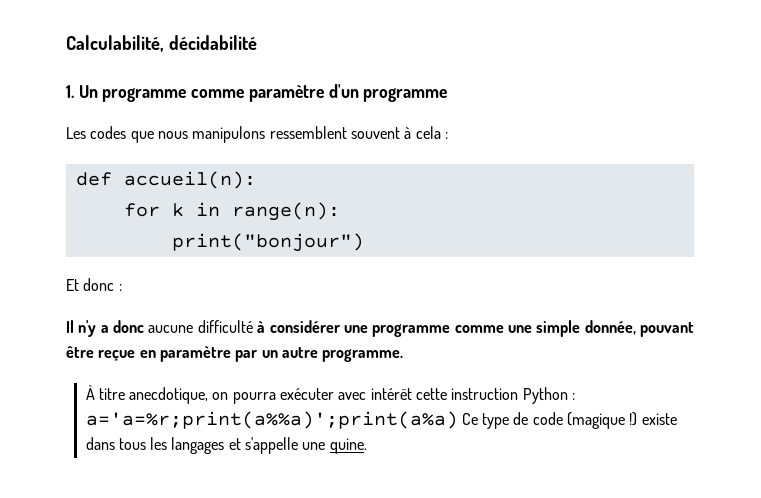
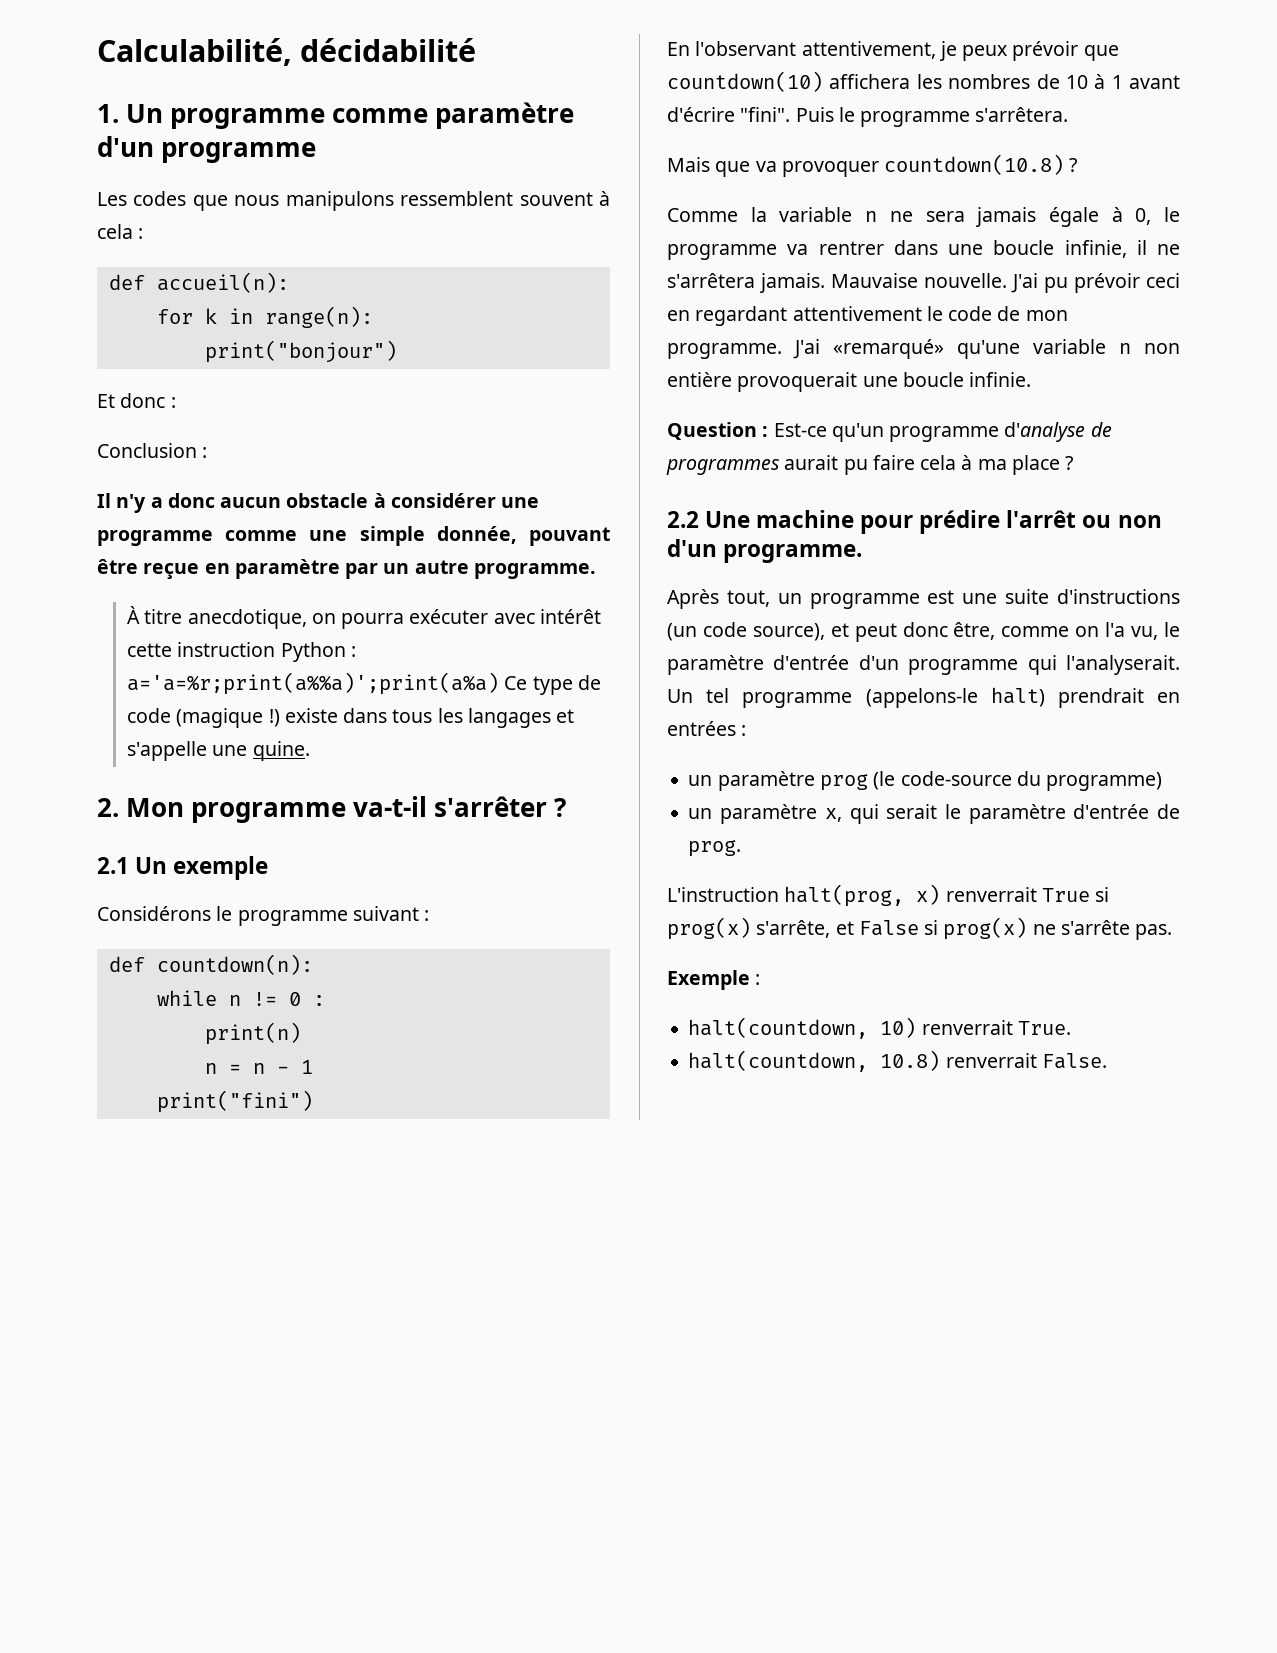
+ Conclusion :
- Il n'y a donc aucune difficulté à considérer une programme comme une simple donnée, pouvant être reçue en paramètre par un autre programme.
+ Il n'y a donc aucun obstacle à considérer une programme comme une simple donnée, pouvant être reçue en paramètre par un autre programme.
+ 2. Mon programme va-t-il s'arrêter ?
+ 2.1 Un exemple
+ Considérons le programme suivant :
+ def countdown(n):
+ while n != 0 :
+ print(n)
+ n = n - 1
+ print("fini")
+ En l'observant attentivement, je peux prévoir que countdown(10) affichera les nombres de 10 à 1 avant d'écrire "fini". Puis le programme s'arrêtera.
+ Mais que va provoquer countdown(10.8) ?
+ Comme la variable n ne sera jamais égale à 0, le programme va rentrer dans une boucle infinie, il ne s'arrêtera jamais. Mauvaise nouvelle. J'ai pu prévoir ceci en regardant attentivement le code de mon programme. J'ai «remarqué» qu'une variable n non entière provoquerait une boucle infinie.
+ Question : Est-ce qu'un programme d'analyse de programmes aurait pu faire cela à ma place ?
+ 2.2 Une machine pour prédire l'arrêt ou non d'un programme.
+ Après tout, un programme est une suite d'instructions (un code source), et peut donc être, comme on l'a vu, le paramètre d'entrée d'un programme qui l'analyserait. Un tel programme (appelons-le halt) prendrait en entrées :
+ un paramètre prog (le code-source du programme)
+ un paramètre x, qui serait le paramètre d'entrée de prog.
+ L'instruction halt(prog, x) renverrait True si prog(x) s'arrête, et False si prog(x) ne s'arrête pas.
+ Exemple :
+ halt(countdown, 10) renverrait True.
+ halt(countdown, 10.8) renverrait False.

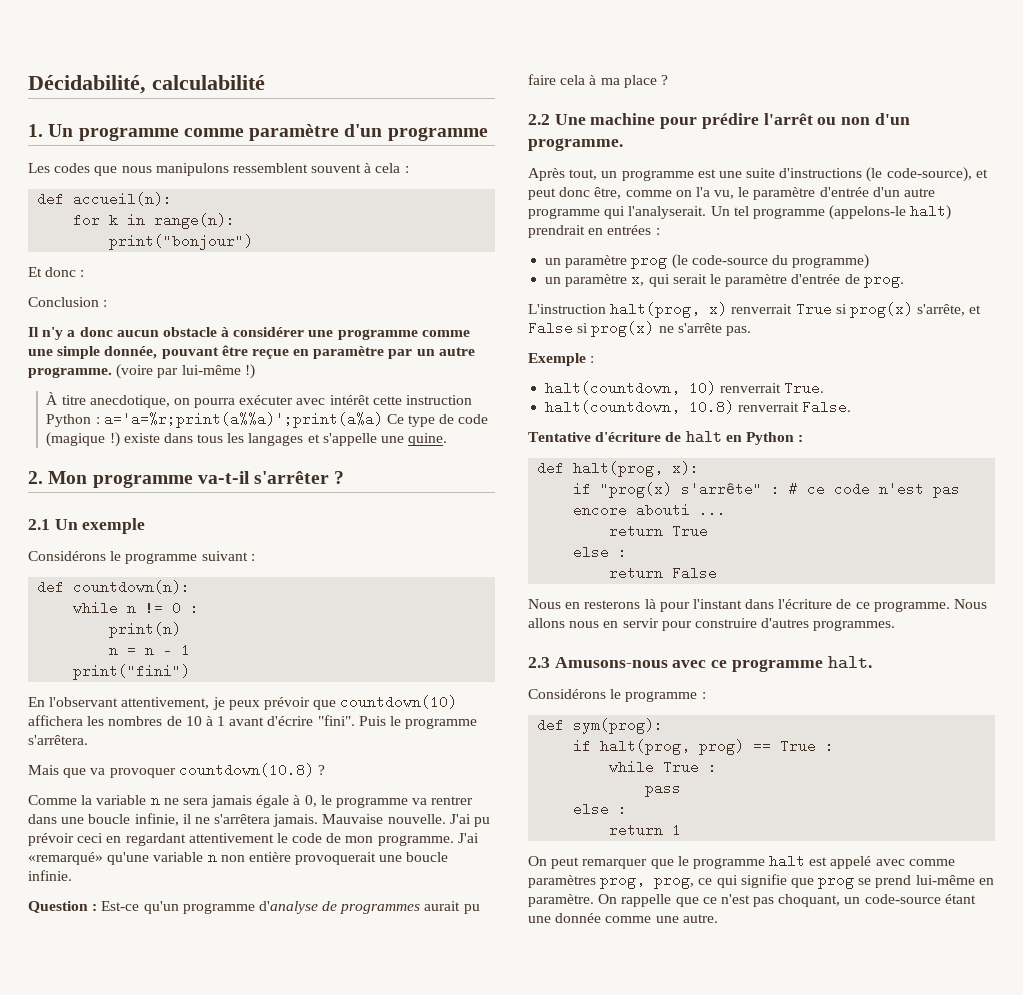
- Calculabilité, décidabilité
+ Décidabilité, calculabilité
+ (voire par lui-même !)
- Après tout, un programme est une suite d'instructions (un code source), et peut donc être, comme on l'a vu, le paramètre d'entrée d'un programme qui l'analyserait.
+ Après tout, un programme est une suite d'instructions (le code-source), et peut donc être, comme on l'a vu, le paramètre d'entrée d'un autre programme qui l'analyserait.
+ Tentative d'écriture de halt en Python :
+ def halt(prog, x):
+ if "prog(x) s'arrête" : # ce code n'est pas encore abouti ...
+ return True
+ else :
+ return False
+ Nous en resterons là pour l'instant dans l'écriture de ce programme. Nous allons nous en servir pour construire d'autres programmes.
+ 2.3 Amusons-nous avec ce programme halt.
+ Considérons le programme :
+ def sym(prog):
+ if halt(prog, prog) == True :
+ while True :
+ pass
+ else :
+ return 1
+ On peut remarquer que le programme halt est appelé avec comme paramètres prog, prog, ce qui signifie que prog se prend lui-même en paramètre. On rappelle que ce n'est pas choquant, un code-source étant une donnée comme une autre.

